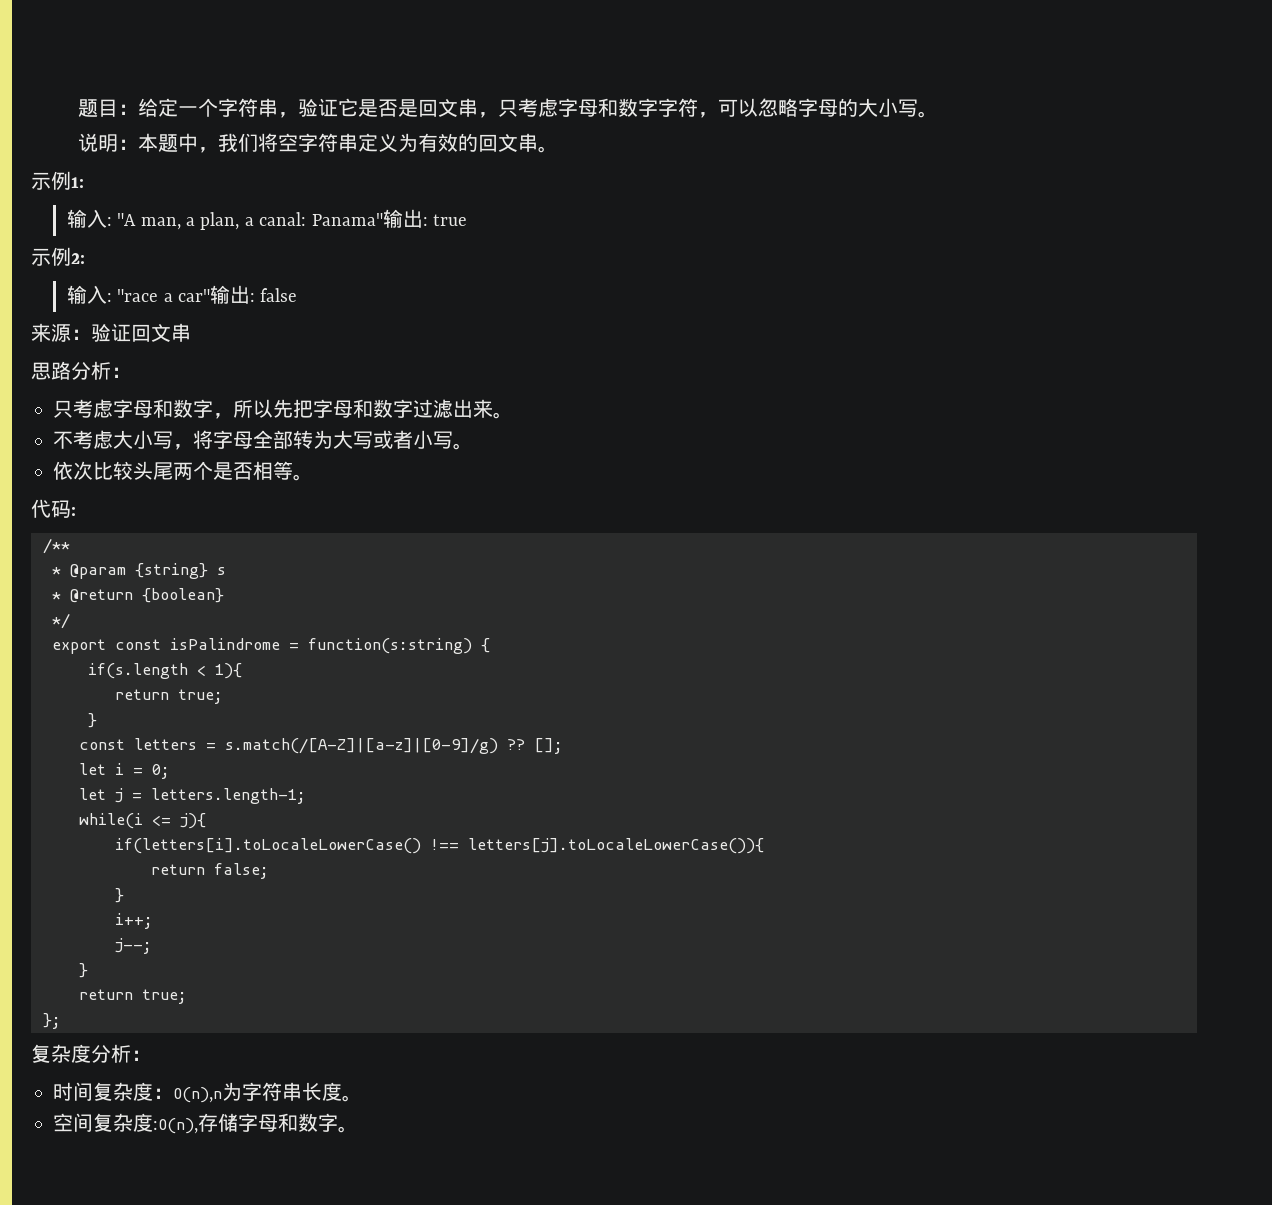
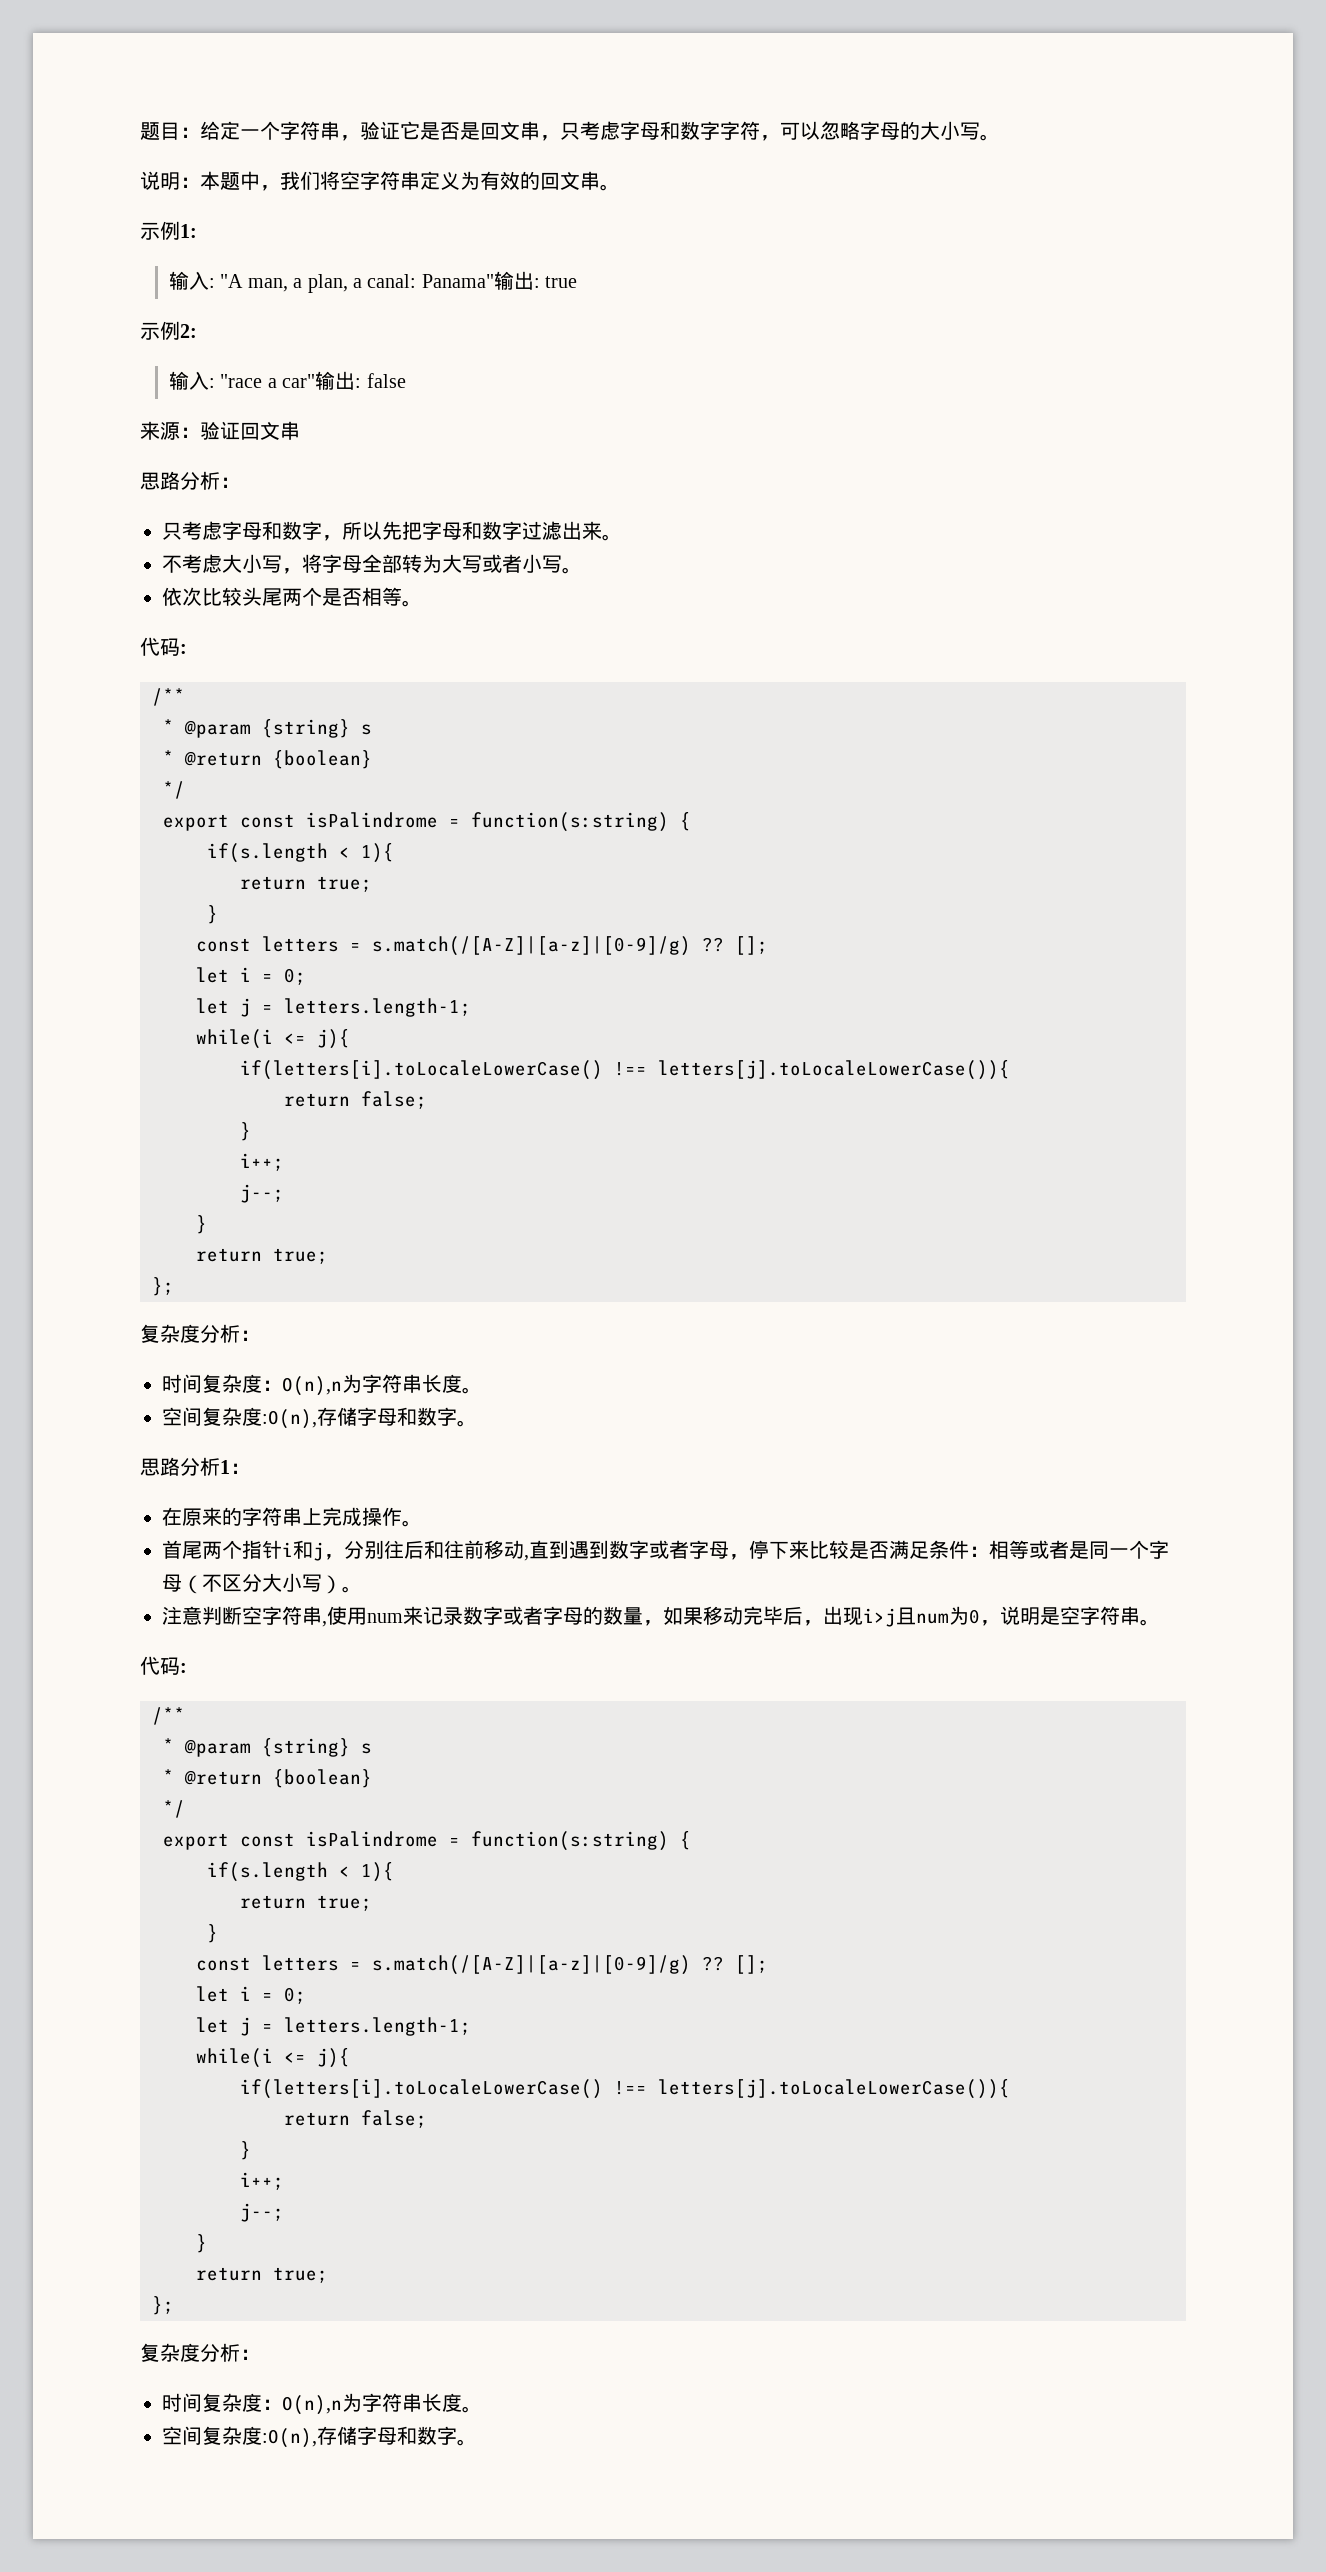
+ 思路分析1：
+ 在原来的字符串上完成操作。
+ 首尾两个指针i和j，分别往后和往前移动,直到遇到数字或者字母，停下来比较是否满足条件：相等或者是同一个字母（不区分大小写）。
+ 注意判断空字符串,使用num来记录数字或者字母的数量，如果移动完毕后，出现i>j且num为0，说明是空字符串。
+ 代码:
+ /**
+ * @param {string} s
+ * @return {boolean}
+ */
+ export const isPalindrome = function(s:string) {
+ if(s.length < 1){
+ return true;
+ }
+ const letters = s.match(/[A-Z]|[a-z]|[0-9]/g) ?? [];
+ let i = 0;
+ let j = letters.length-1;
+ while(i <= j){
+ if(letters[i].toLocaleLowerCase() !== letters[j].toLocaleLowerCase()){
+ return false;
+ }
+ i++;
+ j--;
+ }
+ return true;
+ };
+ 复杂度分析：
+ 时间复杂度：O(n),n为字符串长度。
+ 空间复杂度:O(n),存储字母和数字。

